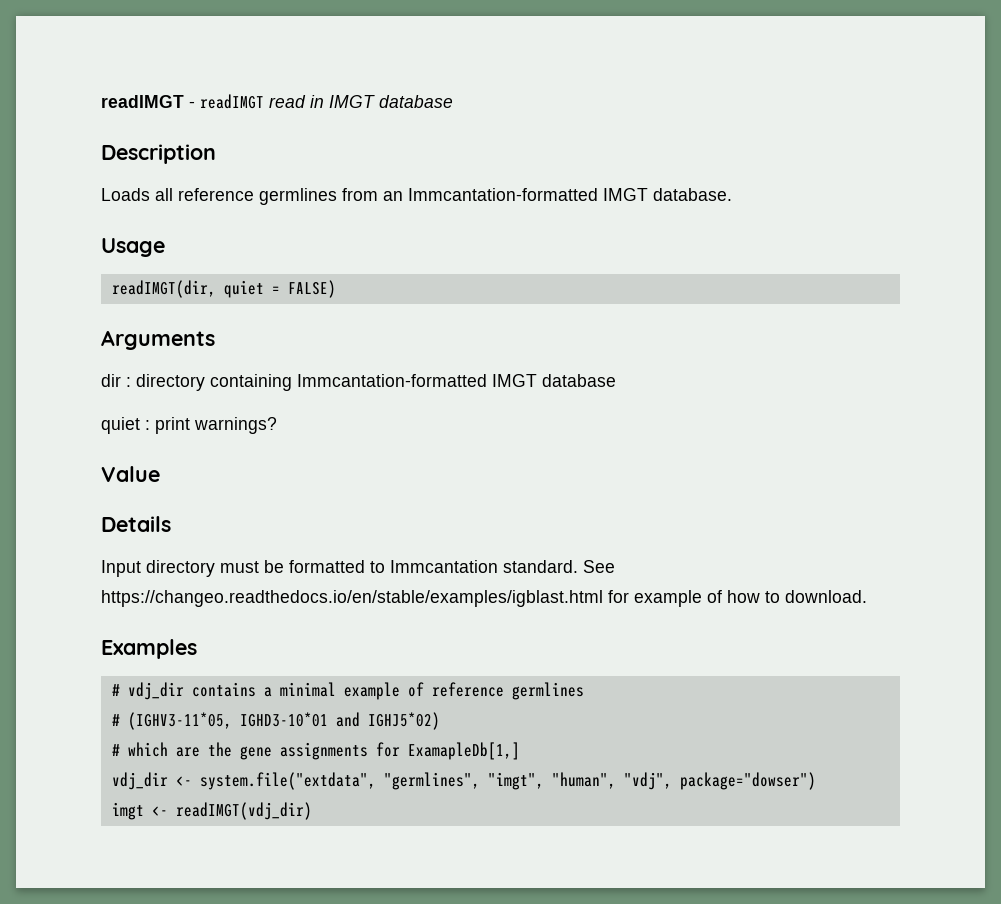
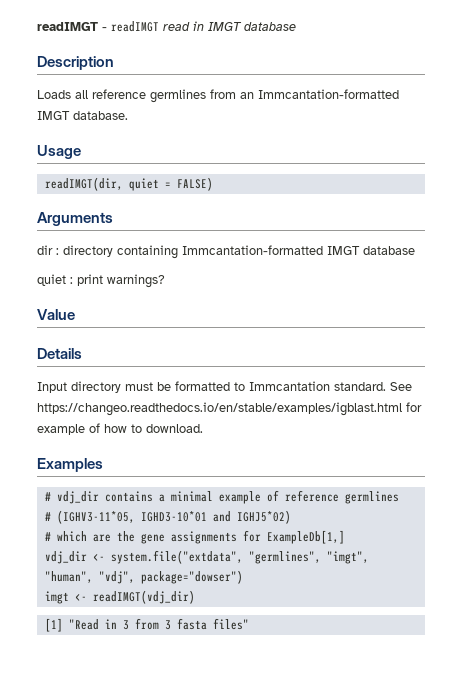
- # which are the gene assignments for ExamapleDb[1,]
+ # which are the gene assignments for ExampleDb[1,]
+ [1] "Read in 3 from 3 fasta files"

